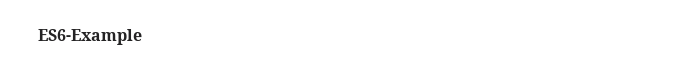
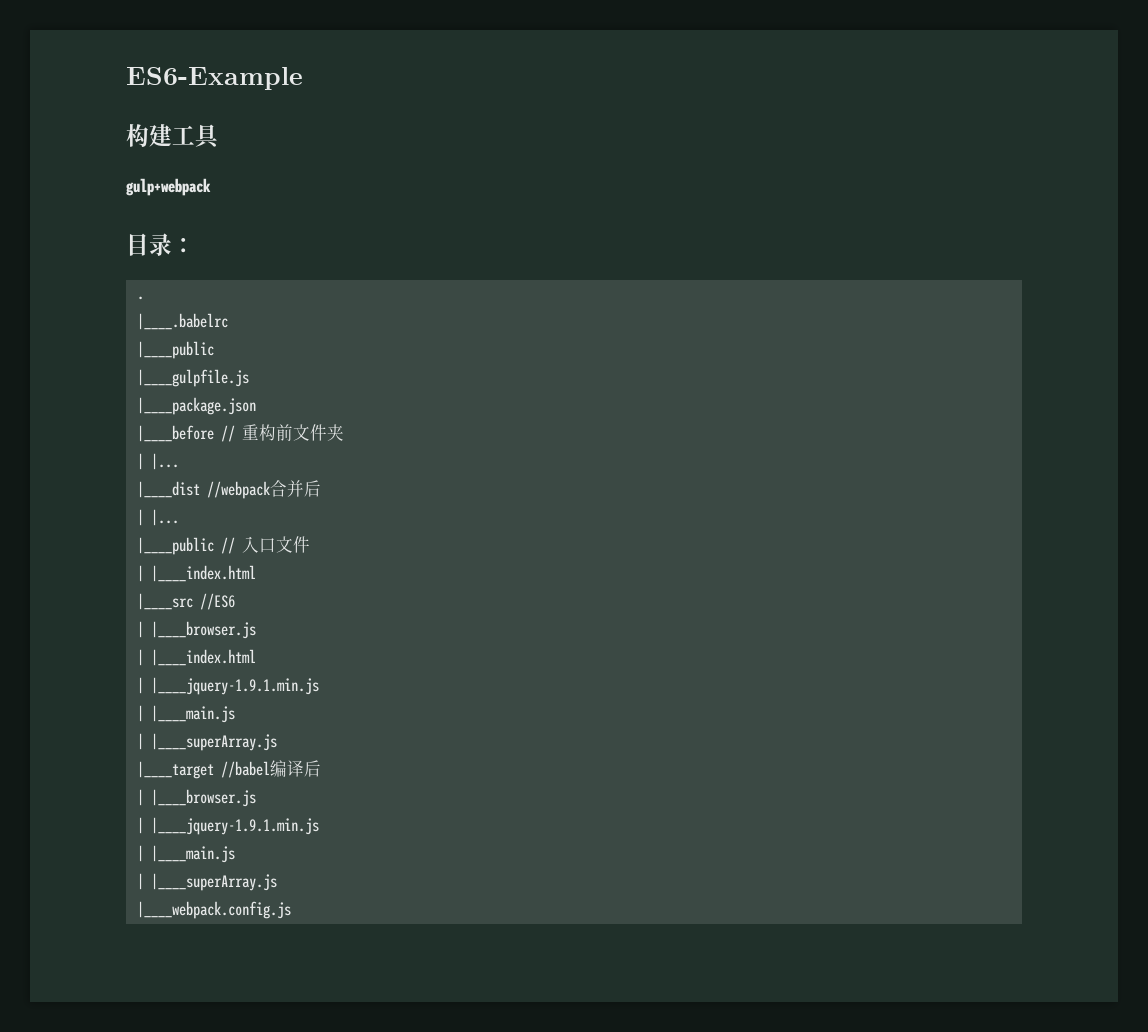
+ 构建工具
+ gulp+webpack
+ 目录：
+ .
+ |____.babelrc
+ |____public
+ |____gulpfile.js
+ |____package.json
+ |____before // 重构前文件夹
+ | |...
+ |____dist //webpack合并后
+ | |...
+ |____public // 入口文件
+ | |____index.html
+ |____src //ES6
+ | |____browser.js
+ | |____index.html
+ | |____jquery-1.9.1.min.js
+ | |____main.js
+ | |____superArray.js
+ |____target //babel编译后
+ | |____browser.js
+ | |____jquery-1.9.1.min.js
+ | |____main.js
+ | |____superArray.js
+ |____webpack.config.js

